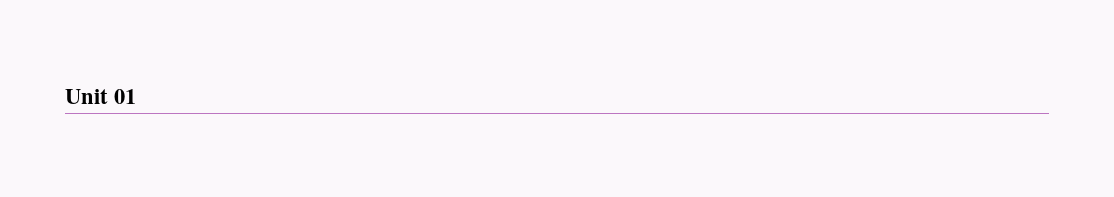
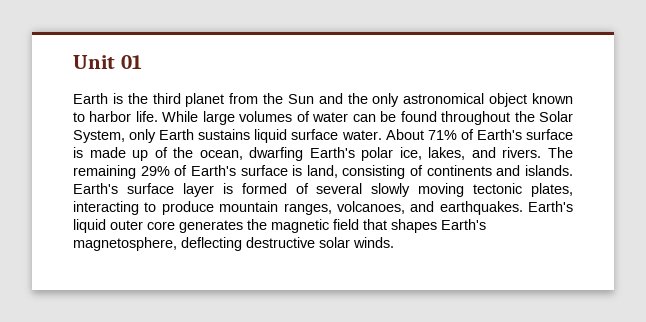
+ Earth is the third planet from the Sun and the only astronomical object known to harbor life. While large volumes of water can be found throughout the Solar System, only Earth sustains liquid surface water. About 71% of Earth's surface is made up of the ocean, dwarfing Earth's polar ice, lakes, and rivers. The remaining 29% of Earth's surface is land, consisting of continents and islands. Earth's surface layer is formed of several slowly moving tectonic plates, interacting to produce mountain ranges, volcanoes, and earthquakes. Earth's liquid outer core generates the magnetic field that shapes Earth's magnetosphere, deflecting destructive solar winds.

